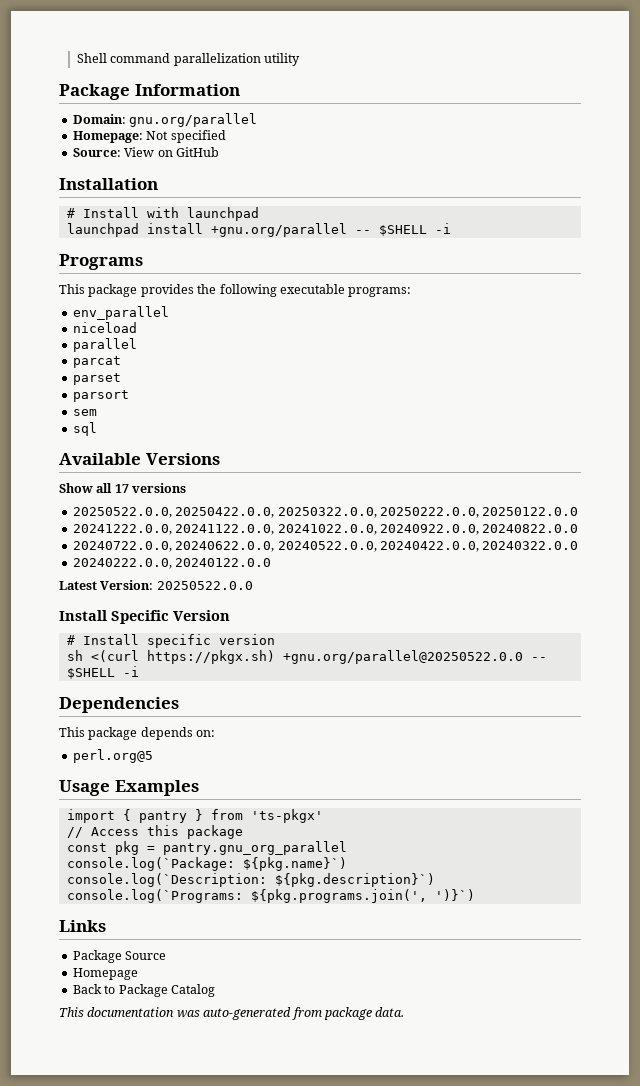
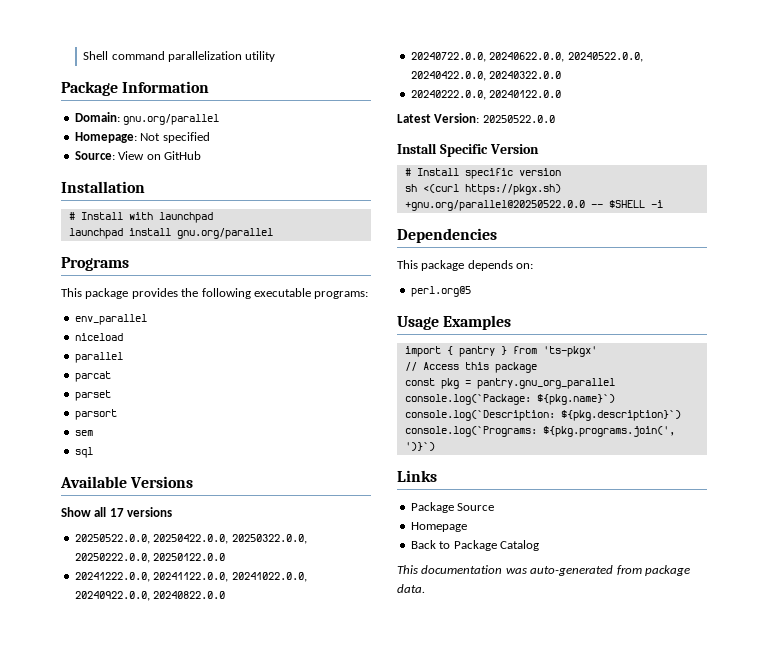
- launchpad install +gnu.org/parallel -- $SHELL -i
+ launchpad install gnu.org/parallel

